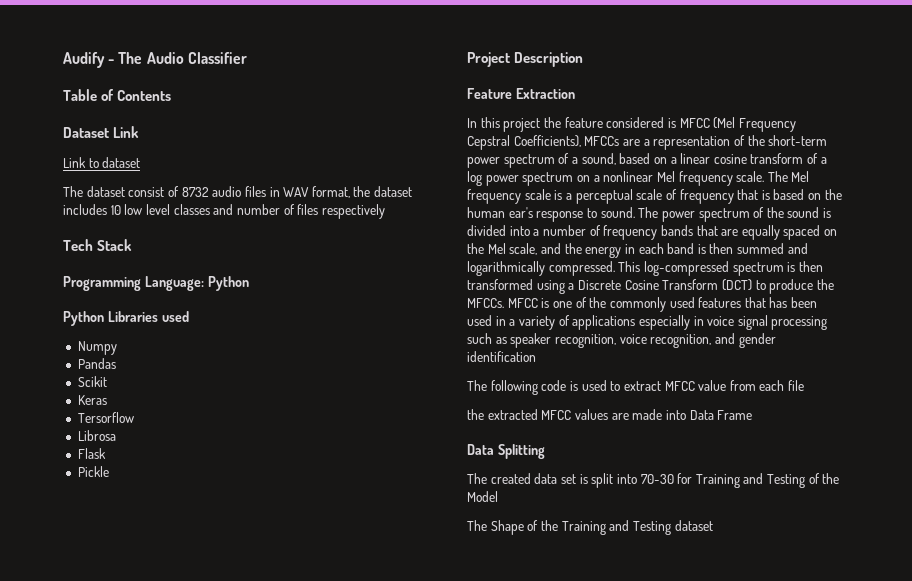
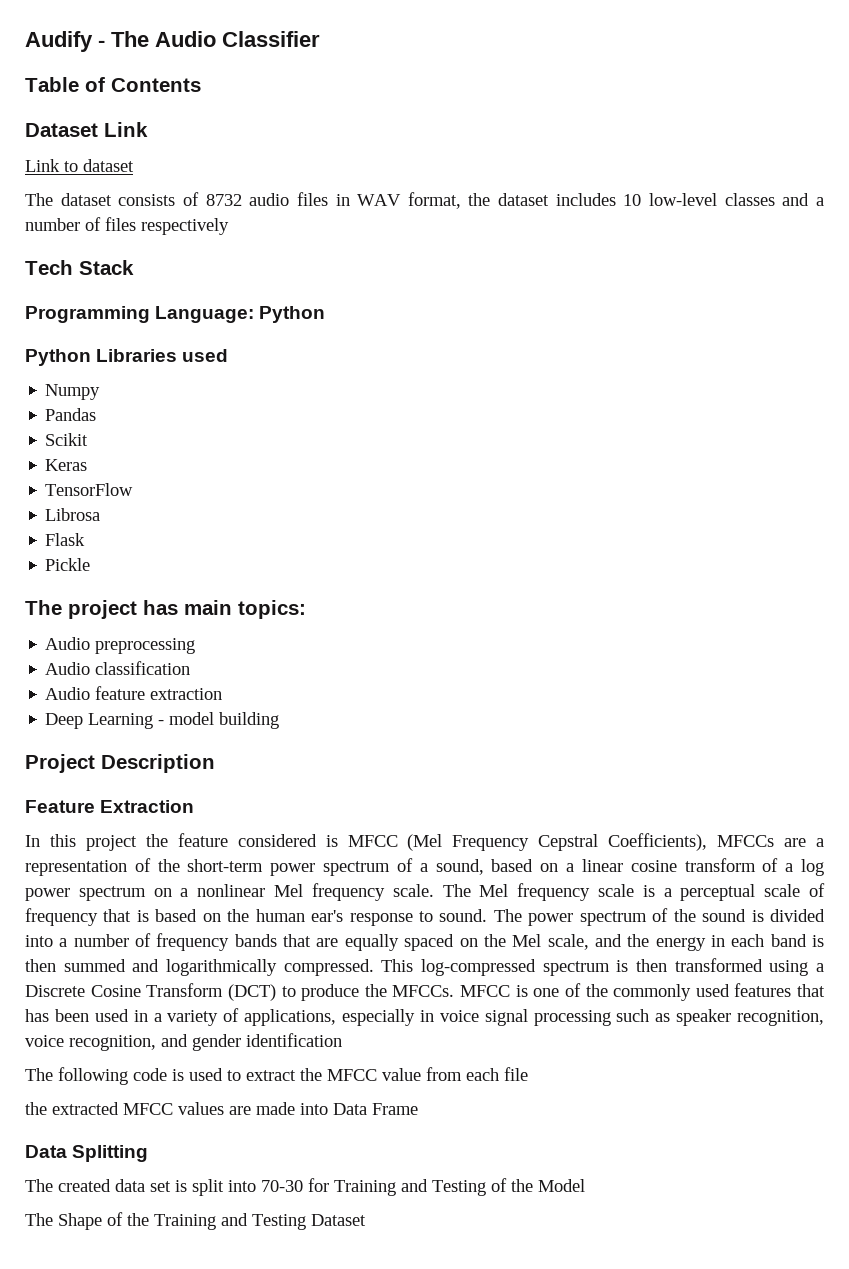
- The dataset consist of 8732 audio files in WAV format, the dataset includes 10 low level classes and number of files respectively
+ The dataset consists of 8732 audio files in WAV format, the dataset includes 10 low-level classes and a number of files respectively
- Tersorflow
+ TensorFlow
+ The project has main topics:
+ Audio preprocessing
+ Audio classification
+ Audio feature extraction
+ Deep Learning - model building
- MFCC is one of the commonly used features that has been used in a variety of applications especially in voice signal processing such as speaker recognition, voice recognition, and gender identification
+ MFCC is one of the commonly used features that has been used in a variety of applications, especially in voice signal processing such as speaker recognition, voice recognition, and gender identification
- The following code is used to extract MFCC value from each file
+ The following code is used to extract the MFCC value from each file
- The Shape of the Training and Testing dataset
+ The Shape of the Training and Testing Dataset

